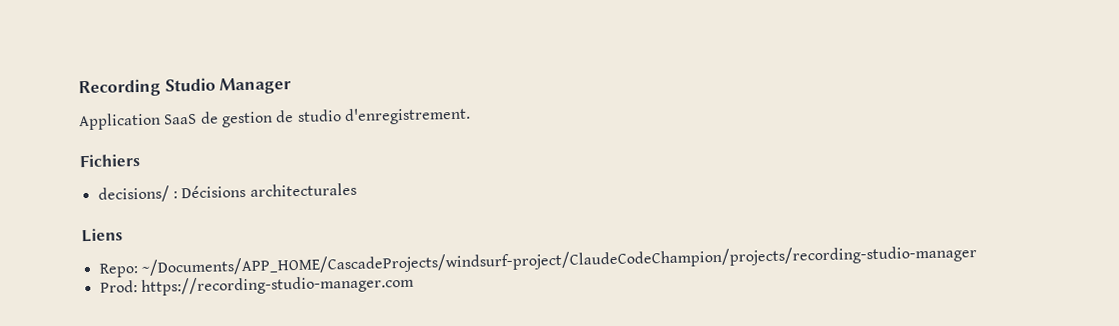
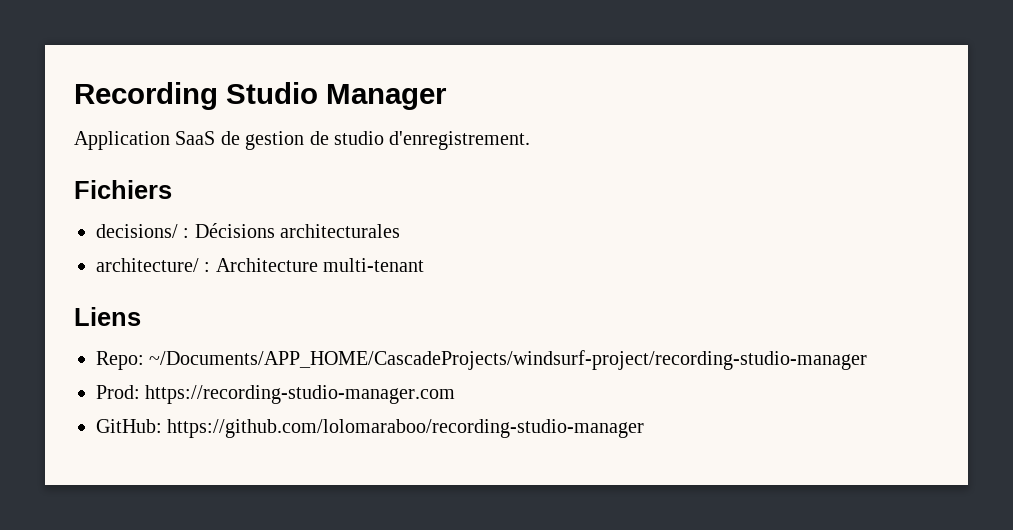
+ architecture/ : Architecture multi-tenant
- Repo: ~/Documents/APP_HOME/CascadeProjects/windsurf-project/ClaudeCodeChampion/projects/recording-studio-manager
+ Repo: ~/Documents/APP_HOME/CascadeProjects/windsurf-project/recording-studio-manager
+ GitHub: https://github.com/lolomaraboo/recording-studio-manager

